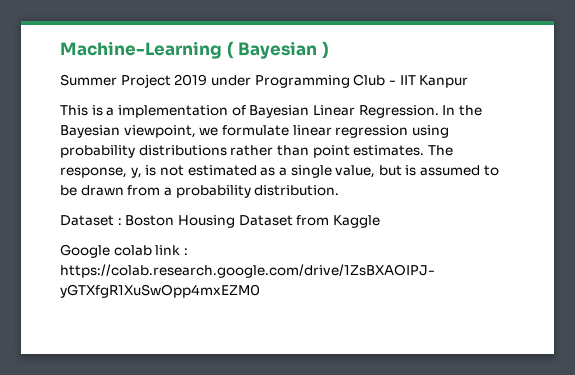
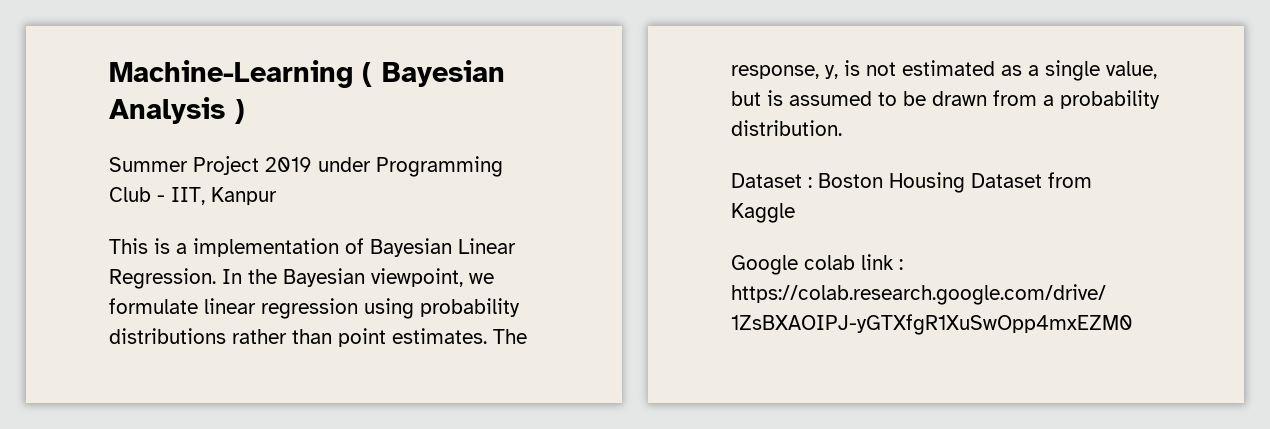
- Machine-Learning ( Bayesian )
+ Machine-Learning ( Bayesian Analysis )
- Summer Project 2019 under Programming Club - IIT Kanpur
+ Summer Project 2019 under Programming Club - IIT, Kanpur

